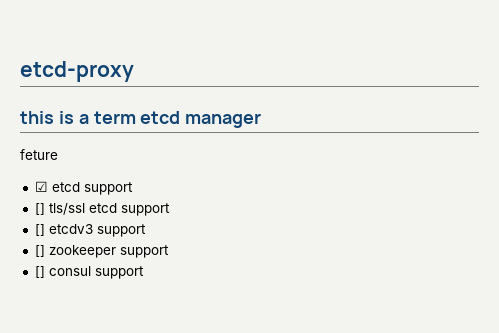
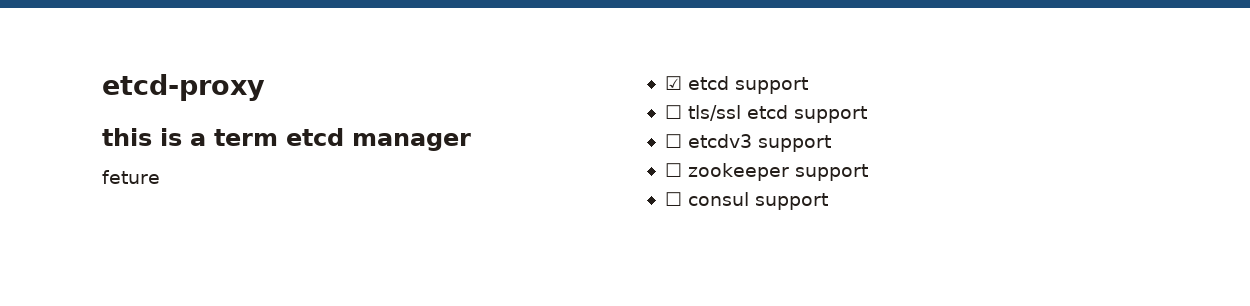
- [] tls/ssl etcd support
+ ☐ tls/ssl etcd support
- [] etcdv3 support
+ ☐ etcdv3 support
- [] zookeeper support
+ ☐ zookeeper support
- [] consul support
+ ☐ consul support

